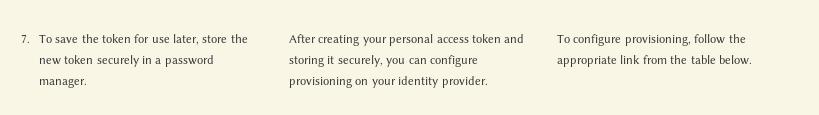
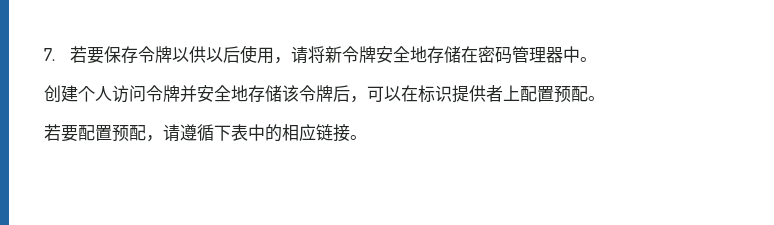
- 7. To save the token for use later, store the new token securely in a password manager.
- After creating your personal access token and storing it securely, you can configure provisioning on your identity provider.
- To configure provisioning, follow the appropriate link from the table below.
+ 7.若要保存令牌以供以后使用，请将新令牌安全地存储在密码管理器中。
+ 创建个人访问令牌并安全地存储该令牌后，可以在标识提供者上配置预配。
+ 若要配置预配，请遵循下表中的相应链接。

